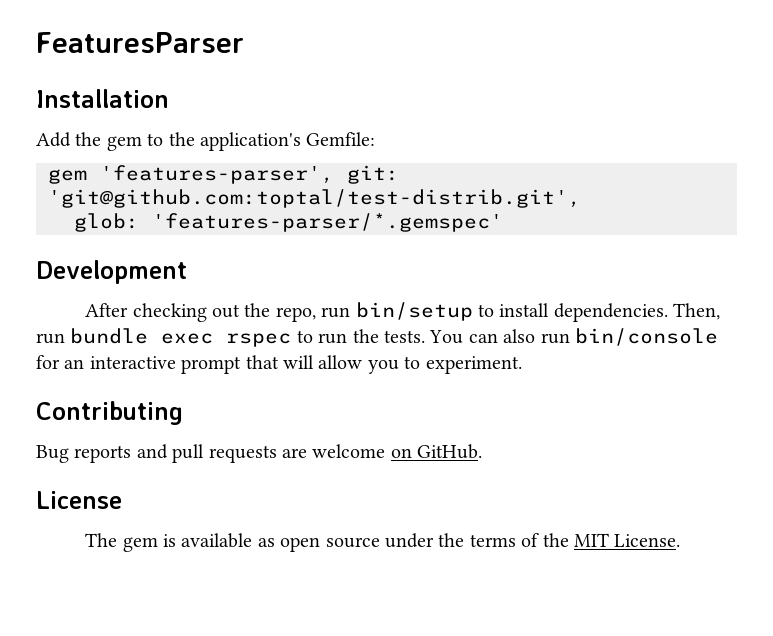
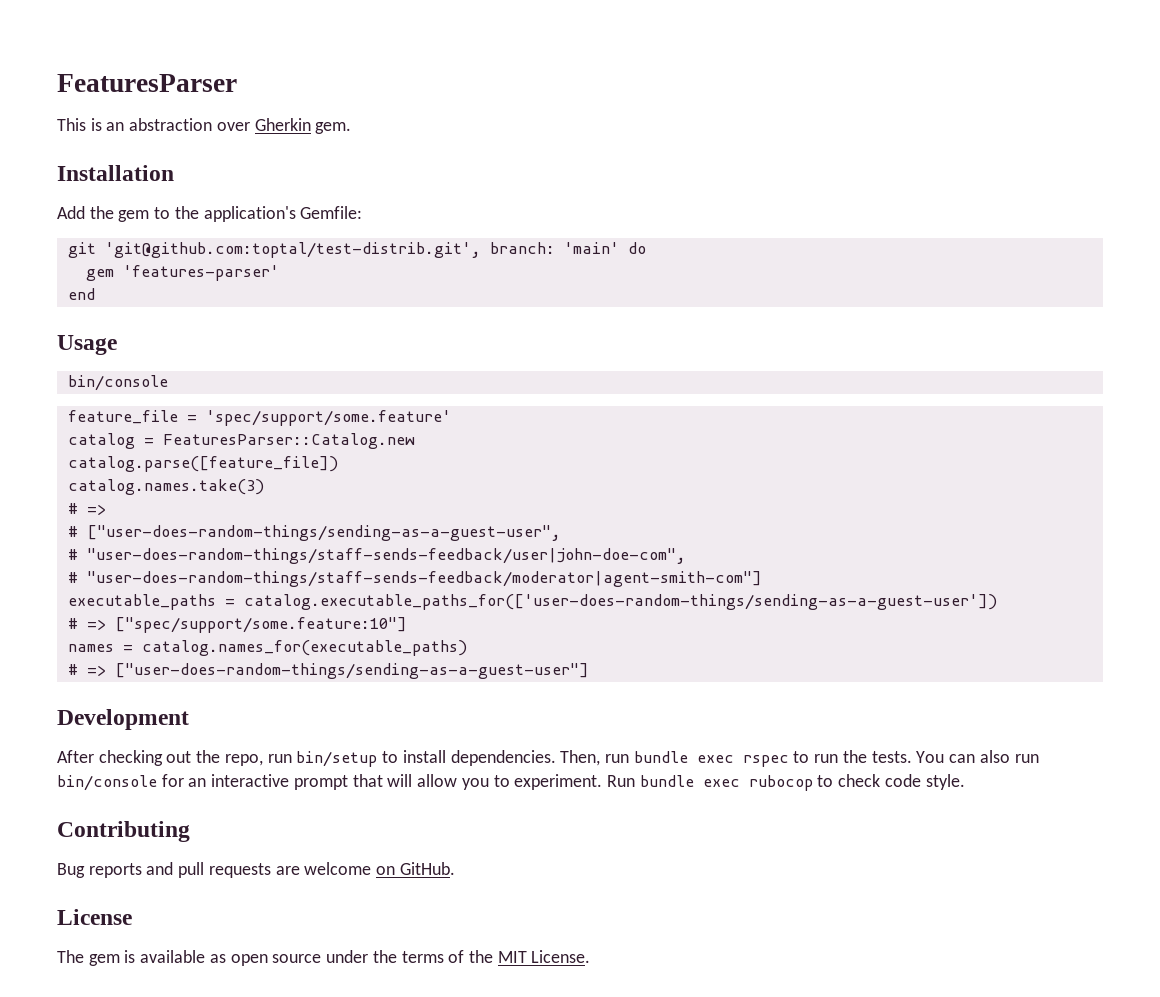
+ This is an abstraction over Gherkin gem.
- gem 'features-parser', git: 'git@github.com:toptal/test-distrib.git',
- glob: 'features-parser/*.gemspec'
+ git 'git@github.com:toptal/test-distrib.git', branch: 'main' do
+ gem 'features-parser'
+ end
+ Usage
+ bin/console
+ feature_file = 'spec/support/some.feature'
+ catalog = FeaturesParser::Catalog.new
+ catalog.parse([feature_file])
+ catalog.names.take(3)
+ # =>
+ # ["user-does-random-things/sending-as-a-guest-user",
+ # "user-does-random-things/staff-sends-feedback/user|john-doe-com",
+ # "user-does-random-things/staff-sends-feedback/moderator|agent-smith-com"]
+ executable_paths = catalog.executable_paths_for(['user-does-random-things/sending-as-a-guest-user'])
+ # => ["spec/support/some.feature:10"]
+ names = catalog.names_for(executable_paths)
+ # => ["user-does-random-things/sending-as-a-guest-user"]
+ Run bundle exec rubocop to check code style.

